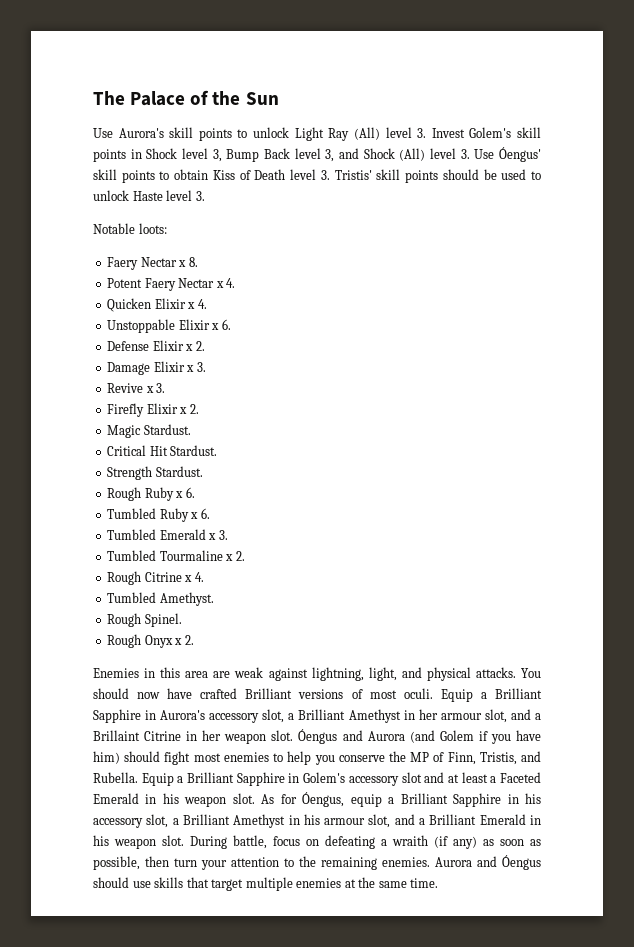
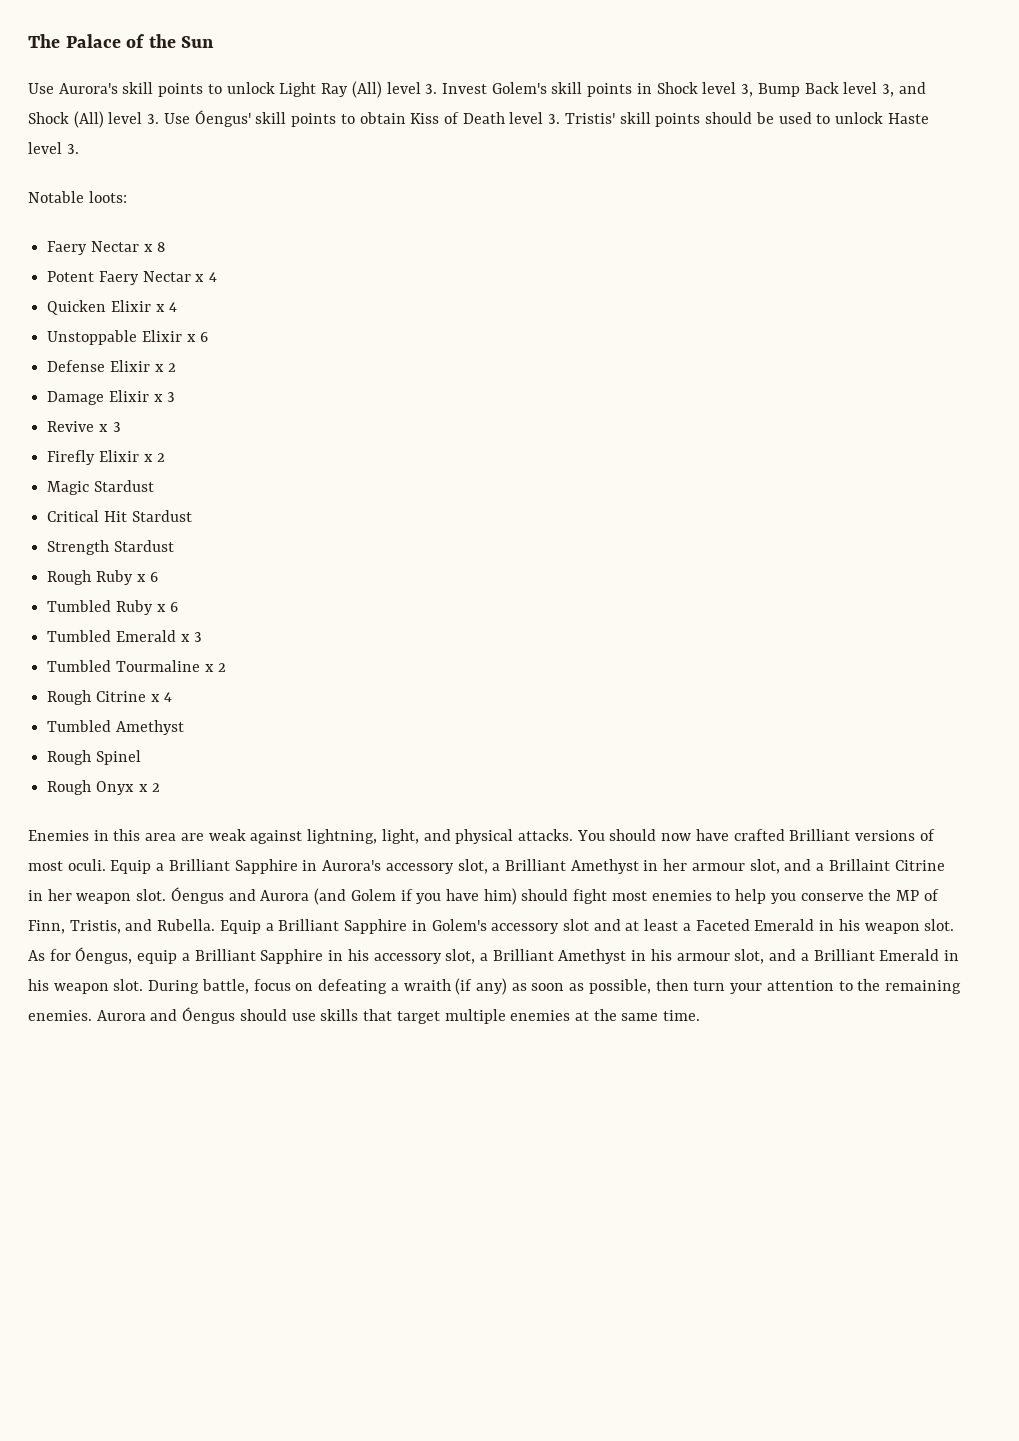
- Faery Nectar x 8.
+ Faery Nectar x 8
- Potent Faery Nectar x 4.
+ Potent Faery Nectar x 4
- Quicken Elixir x 4.
+ Quicken Elixir x 4
- Unstoppable Elixir x 6.
+ Unstoppable Elixir x 6
- Defense Elixir x 2.
+ Defense Elixir x 2
- Damage Elixir x 3.
+ Damage Elixir x 3
- Revive x 3.
+ Revive x 3
- Firefly Elixir x 2.
+ Firefly Elixir x 2
- Magic Stardust.
+ Magic Stardust
- Critical Hit Stardust.
+ Critical Hit Stardust
- Strength Stardust.
+ Strength Stardust
- Rough Ruby x 6.
+ Rough Ruby x 6
- Tumbled Ruby x 6.
+ Tumbled Ruby x 6
- Tumbled Emerald x 3.
+ Tumbled Emerald x 3
- Tumbled Tourmaline x 2.
+ Tumbled Tourmaline x 2
- Rough Citrine x 4.
- Tumbled Amethyst.
- Rough Spinel.
+ Rough Citrine x 4
+ Tumbled Amethyst
+ Rough Spinel
- Rough Onyx x 2.
+ Rough Onyx x 2

